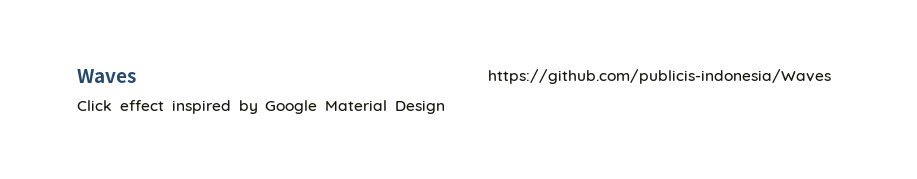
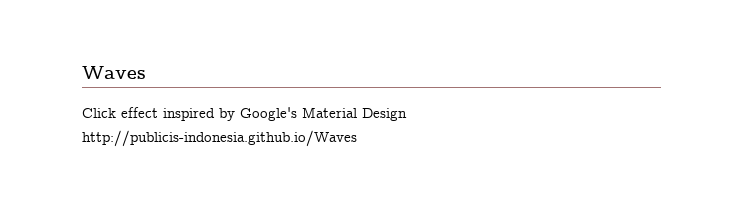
- Click effect inspired by Google Material Design https://github.com/publicis-indonesia/Waves
+ Click effect inspired by Google's Material Design http://publicis-indonesia.github.io/Waves

